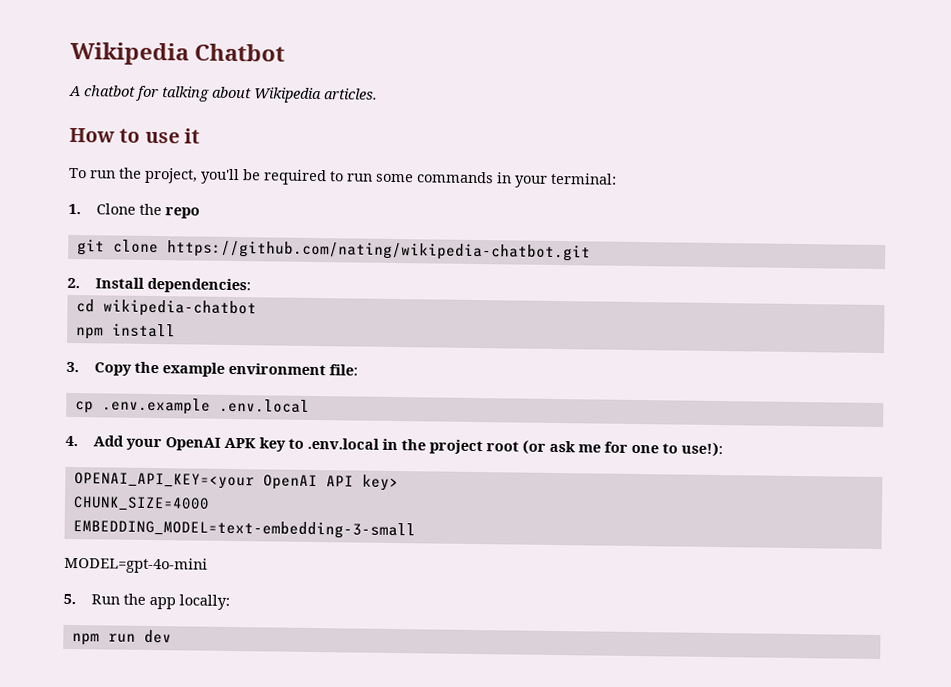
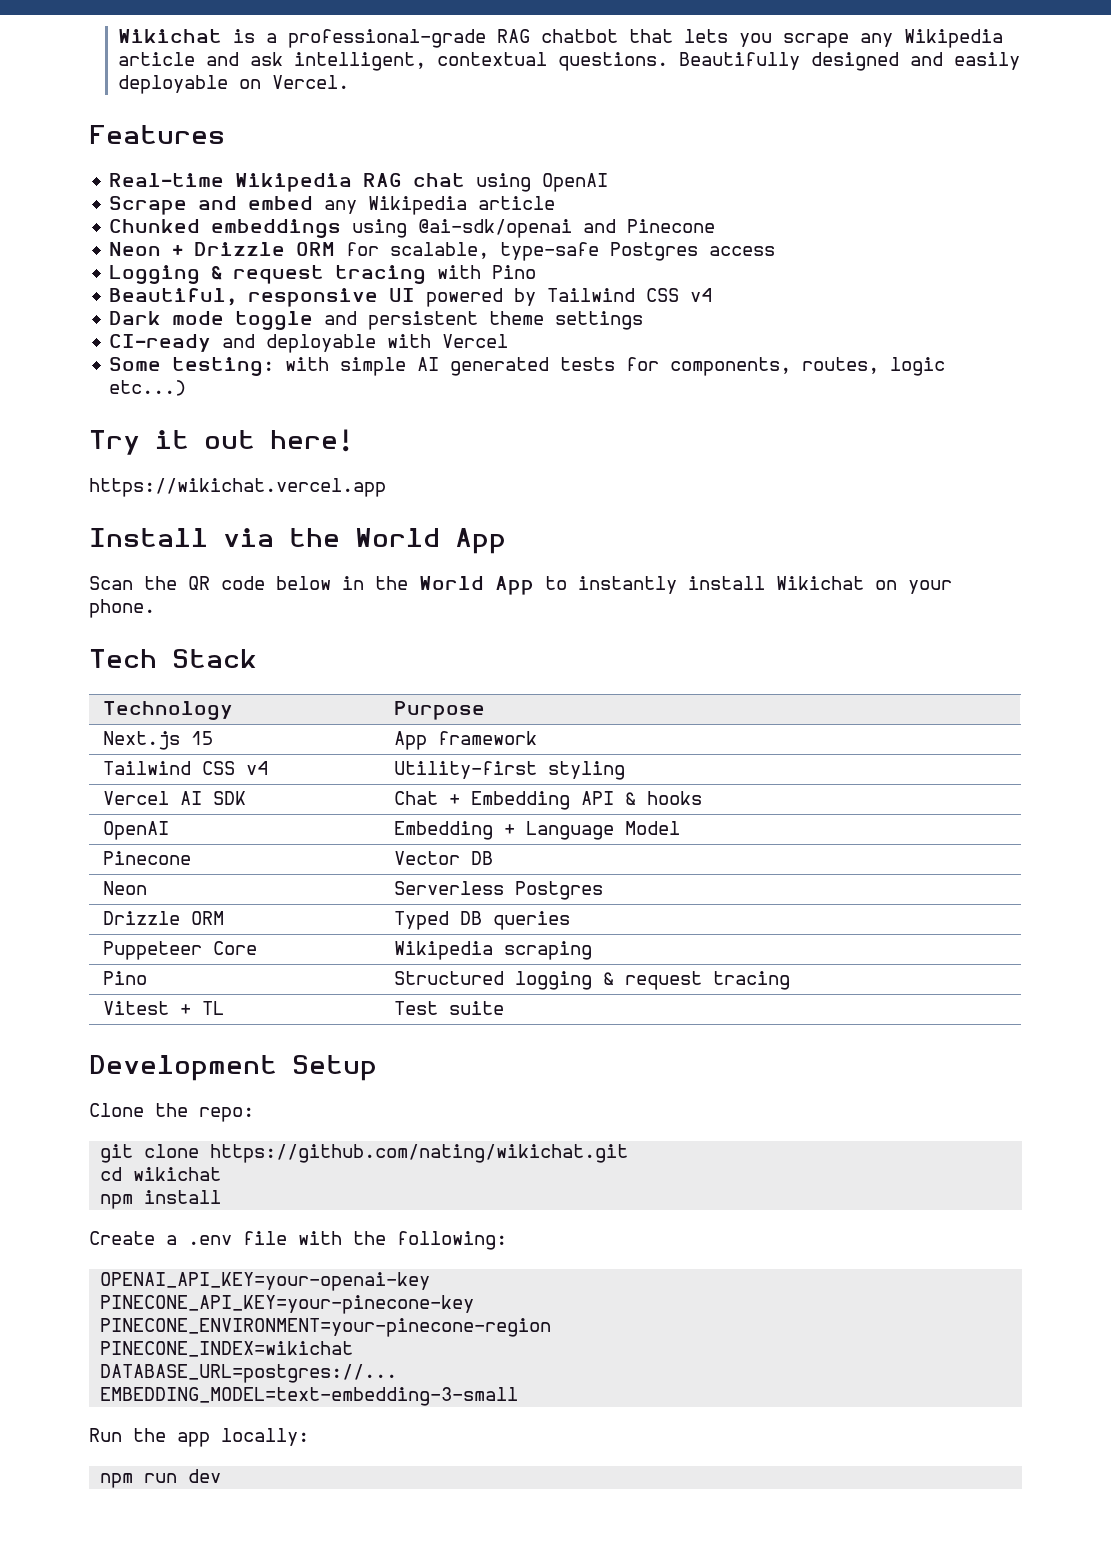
- Wikipedia Chatbot
- A chatbot for talking about Wikipedia articles.
- How to use it
- To run the project, you'll be required to run some commands in your terminal:
- 1. Clone the repo
+ Wikichat is a professional-grade RAG chatbot that lets you scrape any Wikipedia article and ask intelligent, contextual questions. Beautifully designed and easily deployable on Vercel.
+ Features
+ Real-time Wikipedia RAG chat using OpenAI
+ Scrape and embed any Wikipedia article
+ Chunked embeddings using @ai-sdk/openai and Pinecone
+ Neon + Drizzle ORM for scalable, type-safe Postgres access
+ Logging & request tracing with Pino
+ Beautiful, responsive UI powered by Tailwind CSS v4
+ Dark mode toggle and persistent theme settings
+ CI-ready and deployable with Vercel
+ Some testing: with simple AI generated tests for components, routes, logic etc...)
+ Try it out here!
+ https://wikichat.vercel.app
+ Install via the World App
+ Scan the QR code below in the World App to instantly install Wikichat on your phone.
+ Tech Stack
+ Technology | Purpose
+ Next.js 15 | App framework
+ Tailwind CSS v4 | Utility-first styling
+ Vercel AI SDK | Chat + Embedding API & hooks
+ OpenAI | Embedding + Language Model
+ Pinecone | Vector DB
+ Neon | Serverless Postgres
+ Drizzle ORM | Typed DB queries
+ Puppeteer Core | Wikipedia scraping
+ Pino | Structured logging & request tracing
+ Vitest + TL | Test suite
+ Development Setup
+ Clone the repo:
- git clone https://github.com/nating/wikipedia-chatbot.git
- 2. Install dependencies:
+ git clone https://github.com/nating/wikichat.git
- cd wikipedia-chatbot
+ cd wikichat
- 3. Copy the example environment file:
- cp .env.example .env.local
- 4. Add your OpenAI APK key to .env.local in the project root (or ask me for one to use!):
- OPENAI_API_KEY=<your OpenAI API key>
- CHUNK_SIZE=4000
+ Create a .env file with the following:
+ OPENAI_API_KEY=your-openai-key
+ PINECONE_API_KEY=your-pinecone-key
+ PINECONE_ENVIRONMENT=your-pinecone-region
+ PINECONE_INDEX=wikichat
+ DATABASE_URL=postgres://...
- MODEL=gpt-4o-mini
- 5. Run the app locally:
+ Run the app locally:

